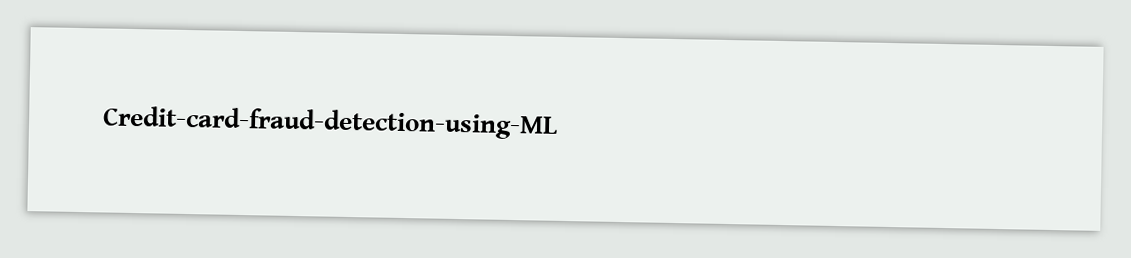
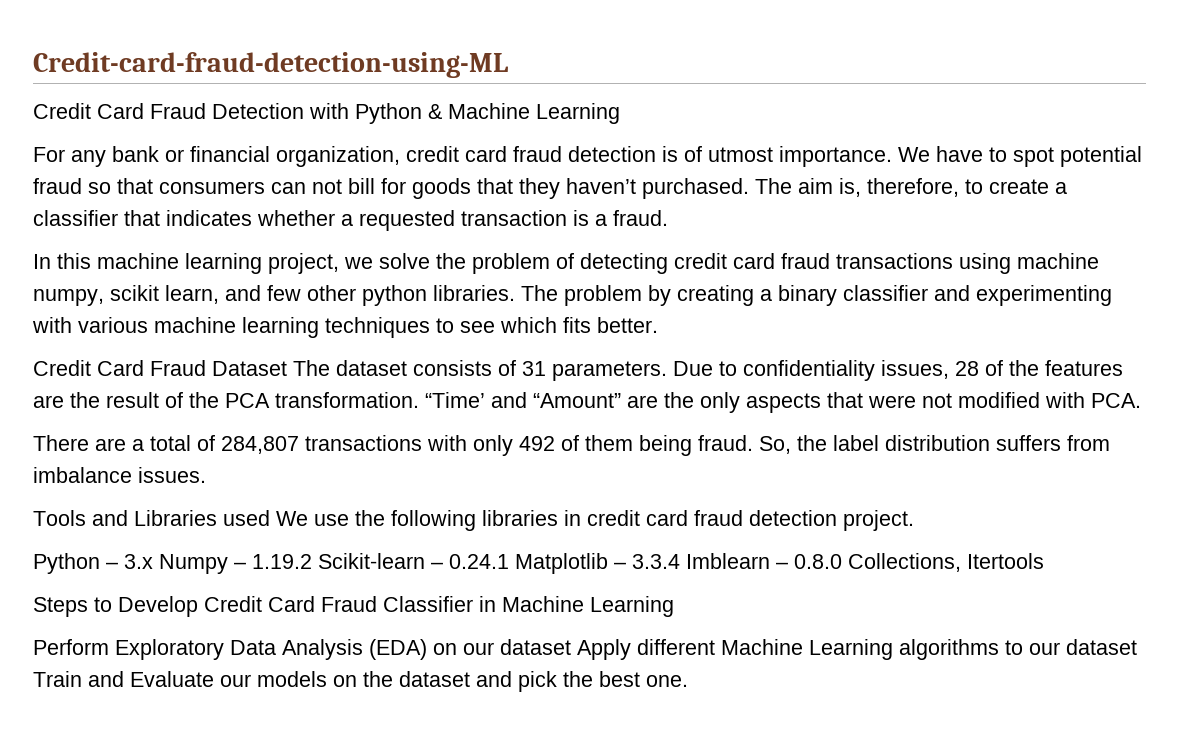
+ Credit Card Fraud Detection with Python & Machine Learning
+ For any bank or financial organization, credit card fraud detection is of utmost importance. We have to spot potential fraud so that consumers can not bill for goods that they haven’t purchased. The aim is, therefore, to create a classifier that indicates whether a requested transaction is a fraud.
+ In this machine learning project, we solve the problem of detecting credit card fraud transactions using machine numpy, scikit learn, and few other python libraries. The problem by creating a binary classifier and experimenting with various machine learning techniques to see which fits better.
+ Credit Card Fraud Dataset The dataset consists of 31 parameters. Due to confidentiality issues, 28 of the features are the result of the PCA transformation. “Time’ and “Amount” are the only aspects that were not modified with PCA.
+ There are a total of 284,807 transactions with only 492 of them being fraud. So, the label distribution suffers from imbalance issues.
+ Tools and Libraries used We use the following libraries in credit card fraud detection project.
+ Python – 3.x Numpy – 1.19.2 Scikit-learn – 0.24.1 Matplotlib – 3.3.4 Imblearn – 0.8.0 Collections, Itertools
+ Steps to Develop Credit Card Fraud Classifier in Machine Learning
+ Perform Exploratory Data Analysis (EDA) on our dataset Apply different Machine Learning algorithms to our dataset Train and Evaluate our models on the dataset and pick the best one.

